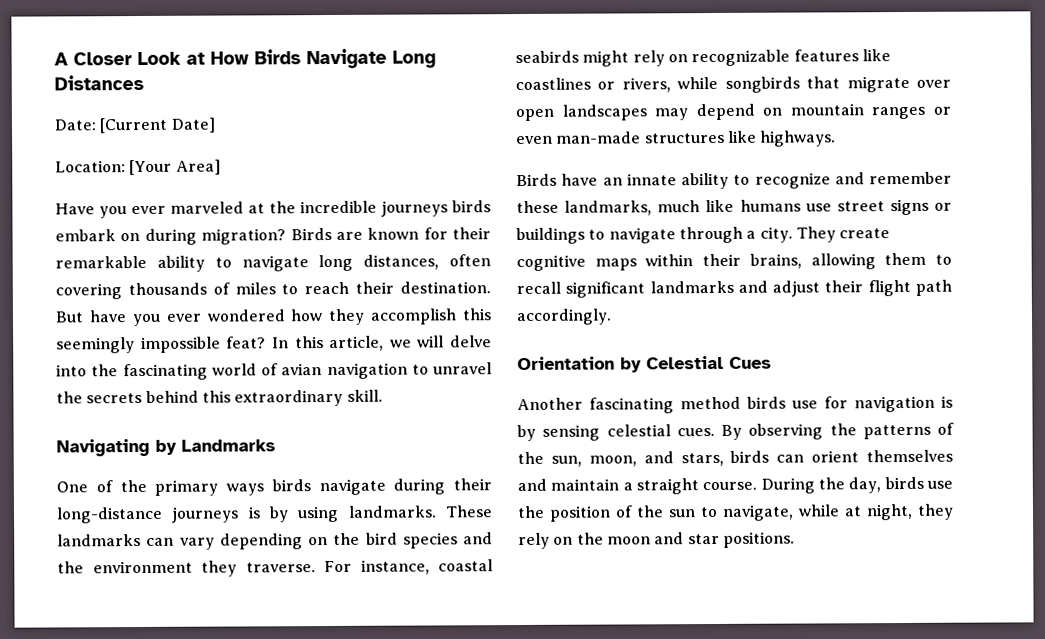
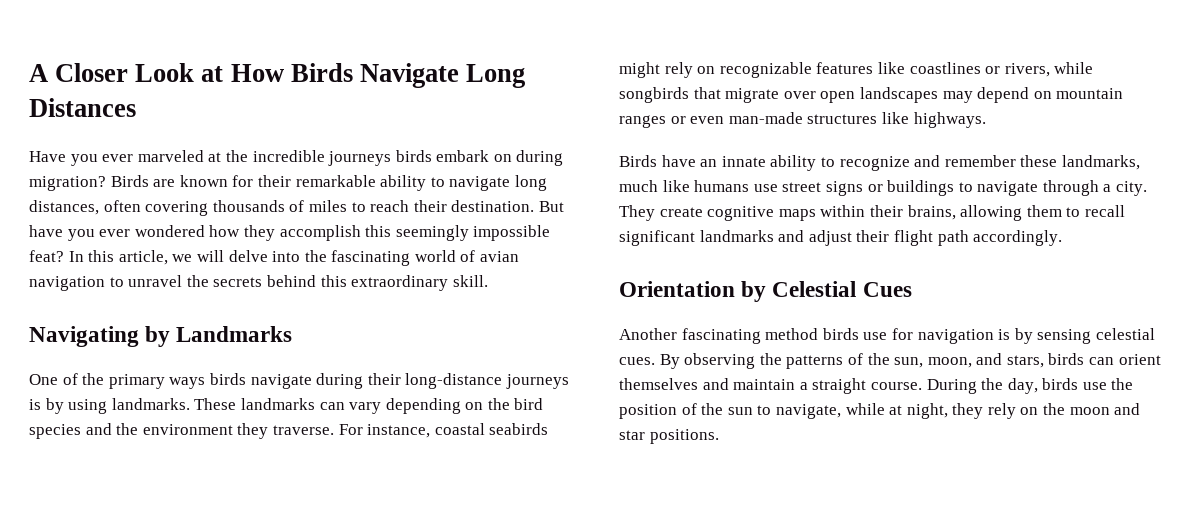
- Date: [Current Date]
- Location: [Your Area]

